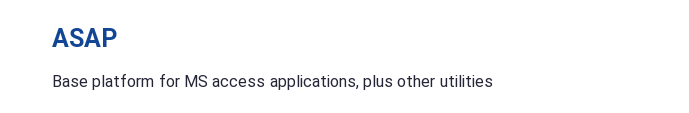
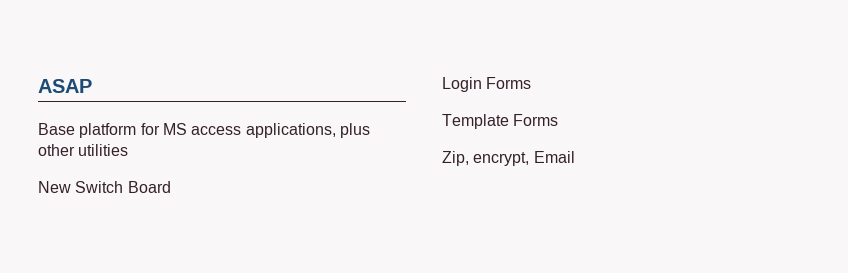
+ New Switch Board
+ Login Forms
+ Template Forms
+ Zip, encrypt, Email

